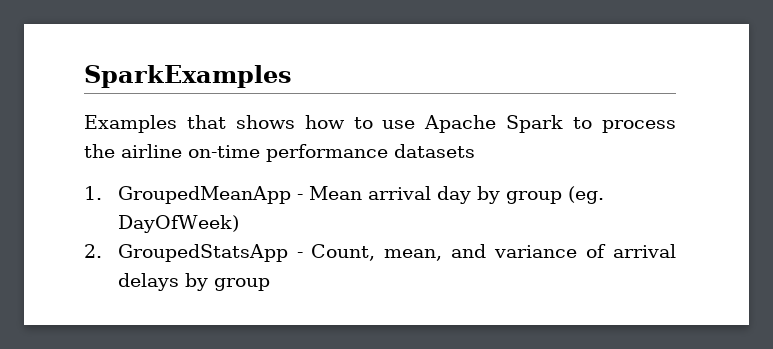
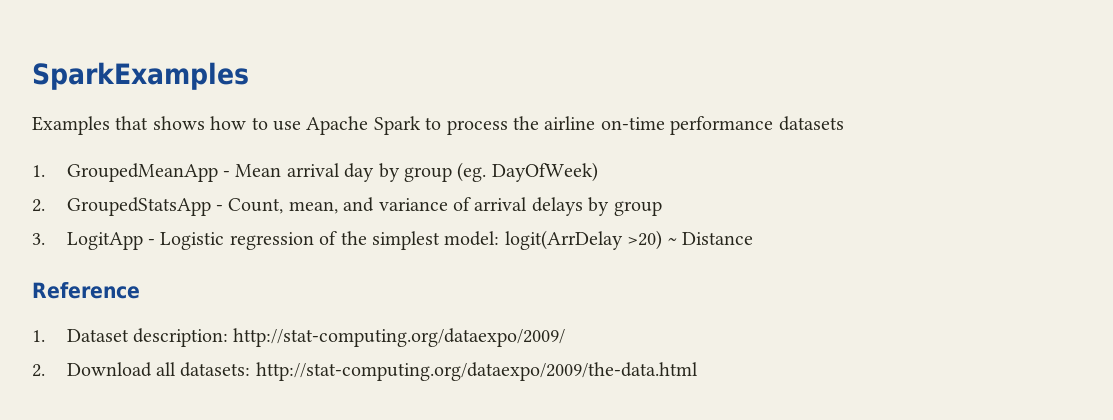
+ 3. LogitApp - Logistic regression of the simplest model: logit(ArrDelay >20) ~ Distance
+ Reference
+ 1. Dataset description: http://stat-computing.org/dataexpo/2009/
+ 2. Download all datasets: http://stat-computing.org/dataexpo/2009/the-data.html

